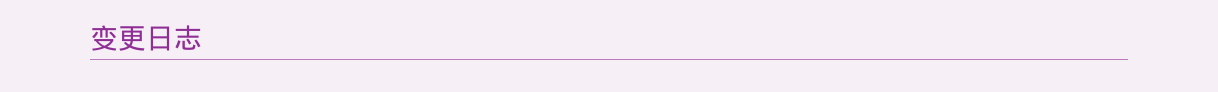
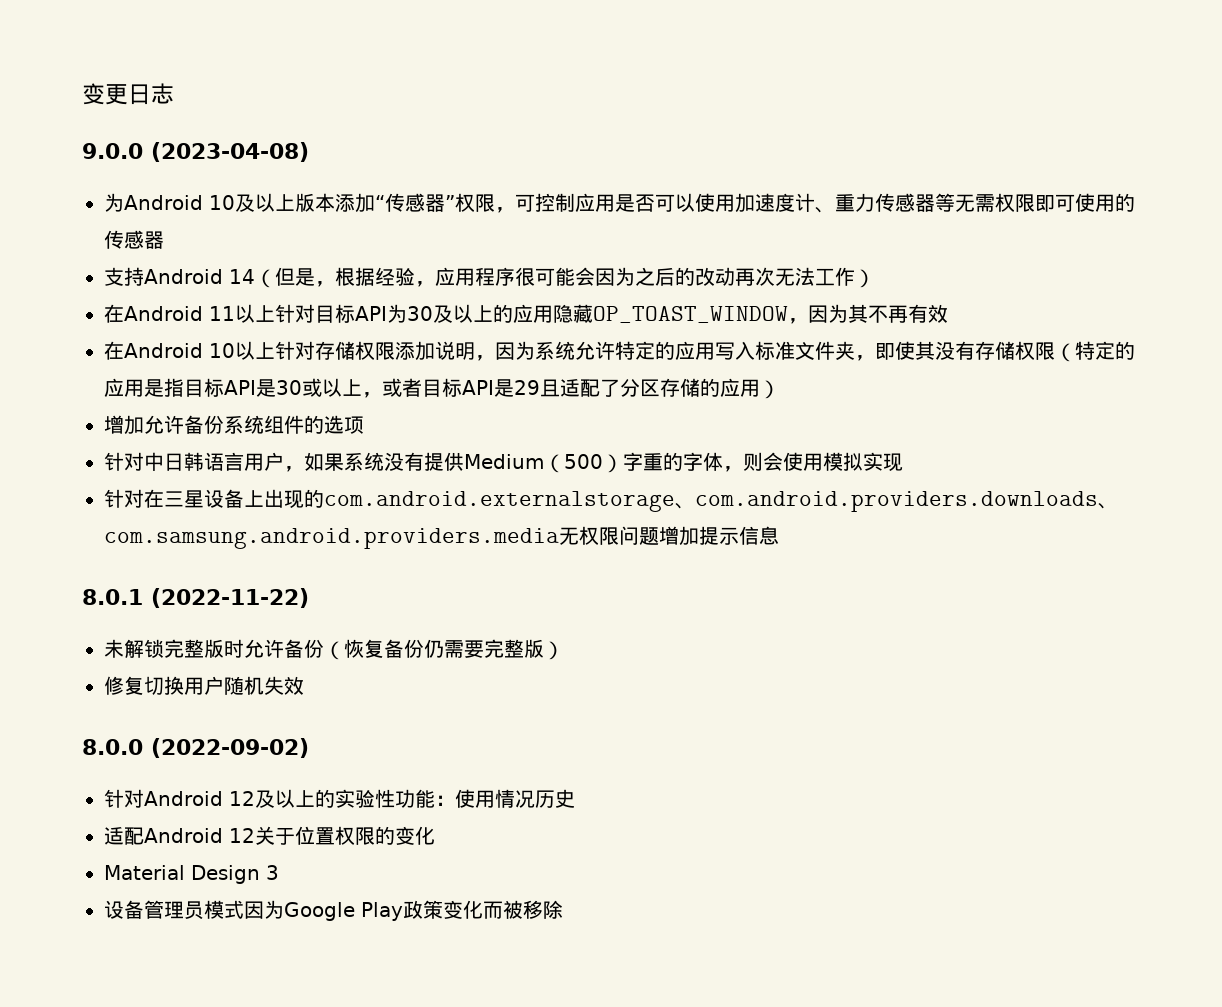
+ 9.0.0 (2023-04-08)
+ 为Android 10及以上版本添加“传感器”权限，可控制应用是否可以使用加速度计、重力传感器等无需权限即可使用的传感器
+ 支持Android 14（但是，根据经验，应用程序很可能会因为之后的改动再次无法工作）
+ 在Android 11以上针对目标API为30及以上的应用隐藏OP_TOAST_WINDOW，因为其不再有效
+ 在Android 10以上针对存储权限添加说明，因为系统允许特定的应用写入标准文件夹，即使其没有存储权限（特定的应用是指目标API是30或以上，或者目标API是29且适配了分区存储的应用）
+ 增加允许备份系统组件的选项
+ 针对中日韩语言用户，如果系统没有提供Medium（500）字重的字体，则会使用模拟实现
+ 针对在三星设备上出现的com.android.externalstorage、com.android.providers.downloads、com.samsung.android.providers.media无权限问题增加提示信息
+ 8.0.1 (2022-11-22)
+ 未解锁完整版时允许备份（恢复备份仍需要完整版）
+ 修复切换用户随机失效
+ 8.0.0 (2022-09-02)
+ 针对Android 12及以上的实验性功能：使用情况历史
+ 适配Android 12关于位置权限的变化
+ Material Design 3
+ 设备管理员模式因为Google Play政策变化而被移除

